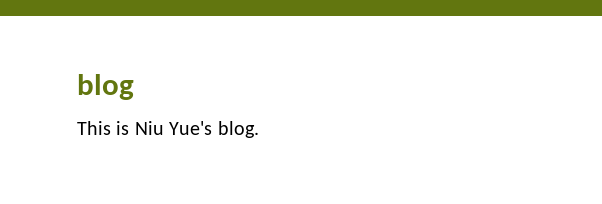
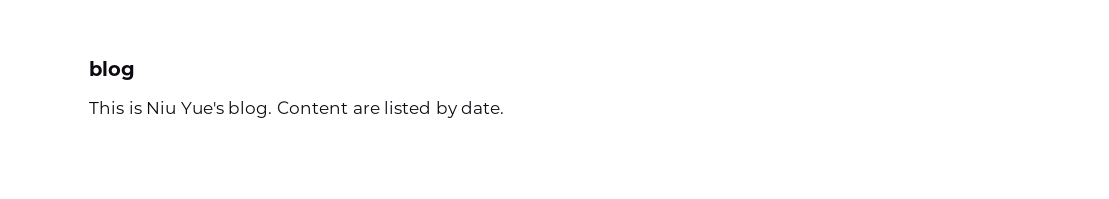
+ Content are listed by date.

